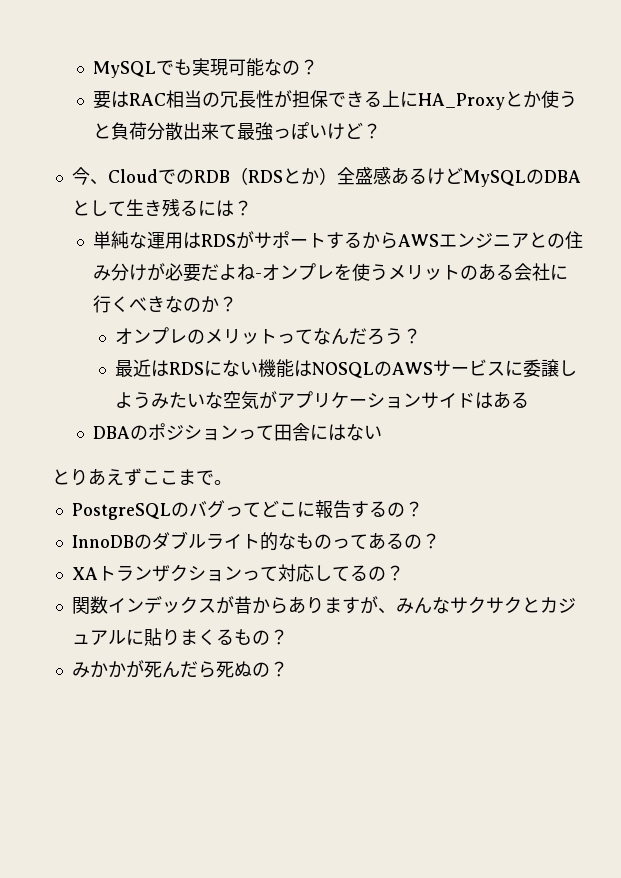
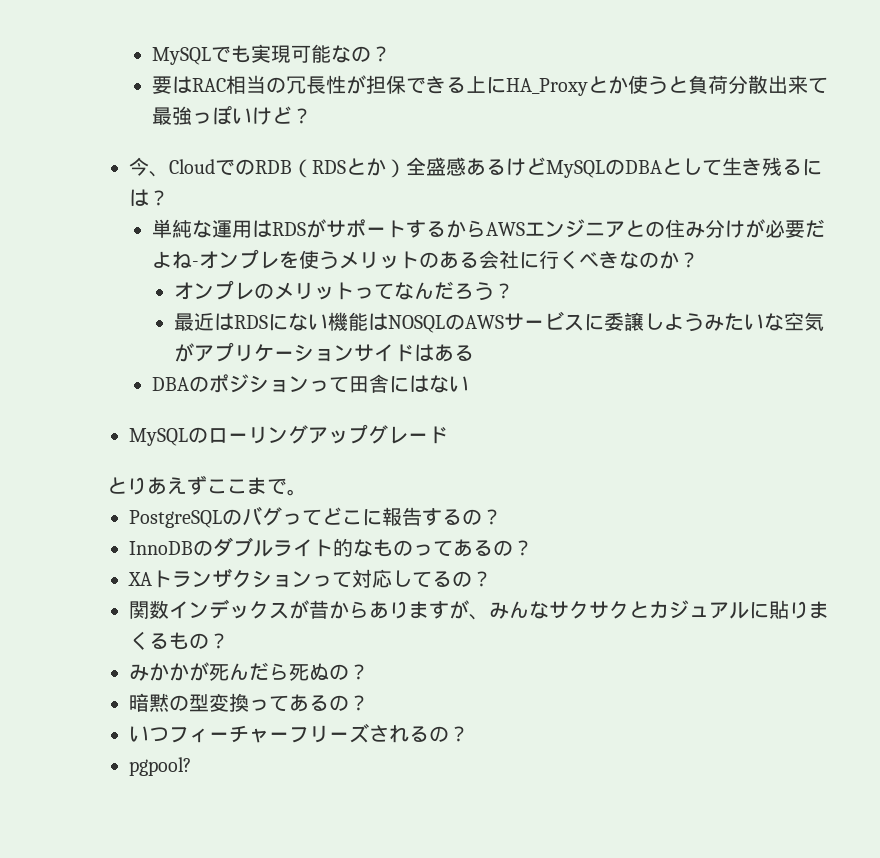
+ MySQLのローリングアップグレード
+ 暗黙の型変換ってあるの？
+ いつフィーチャーフリーズされるの？
+ pgpool?

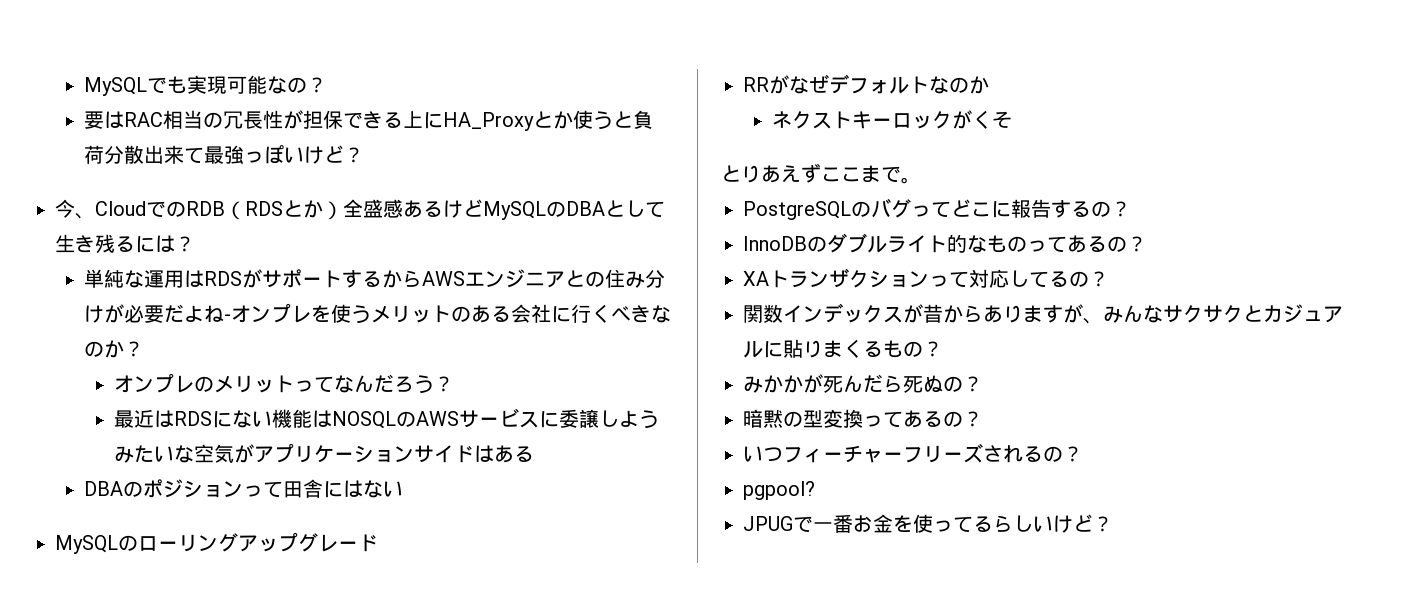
+ RRがなぜデフォルトなのか
+ ネクストキーロックがくそ
+ JPUGで一番お金を使ってるらしいけど？

